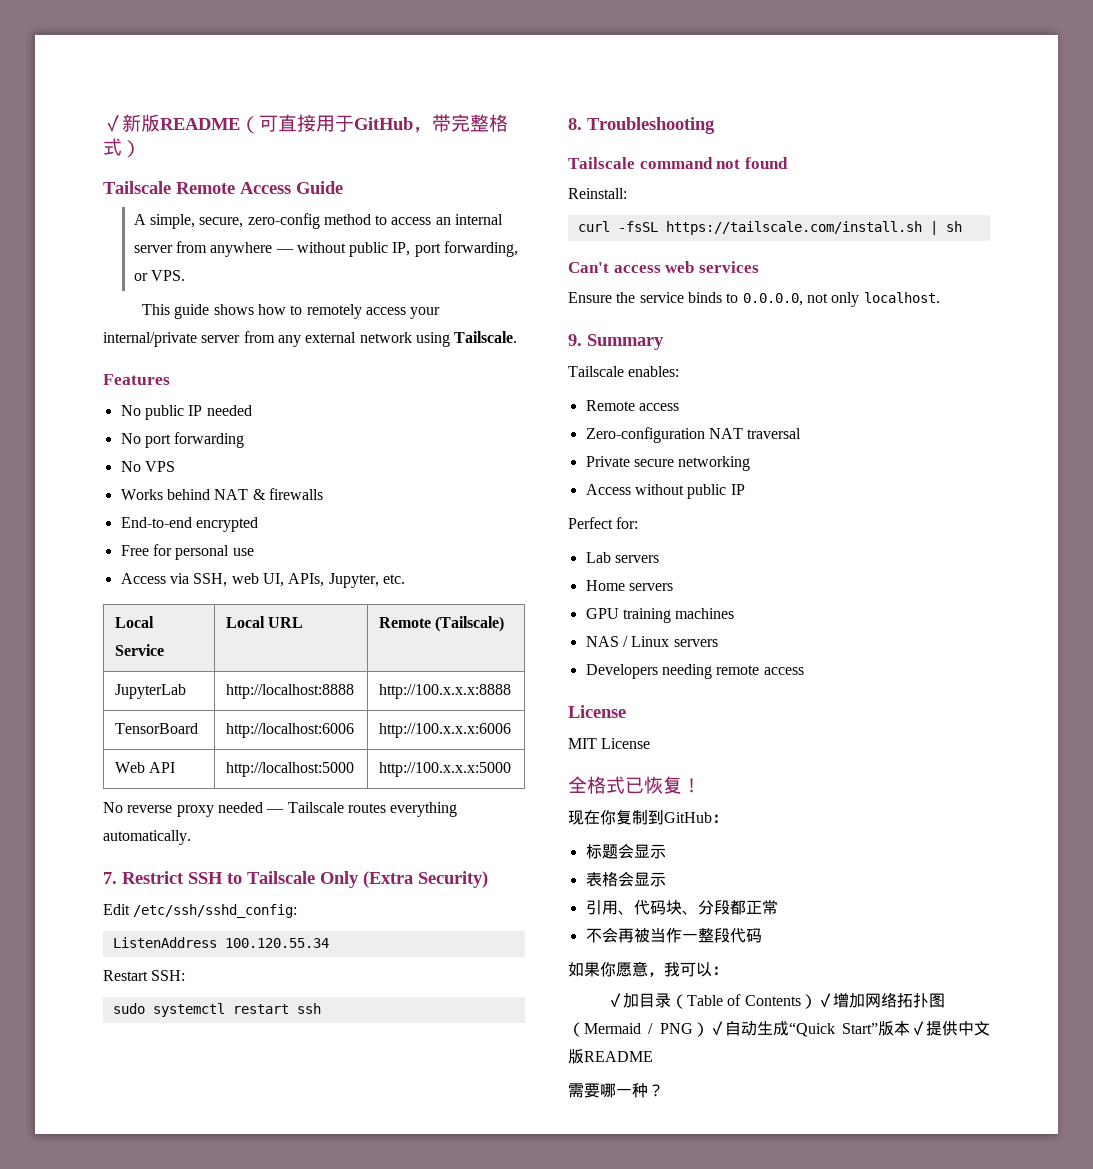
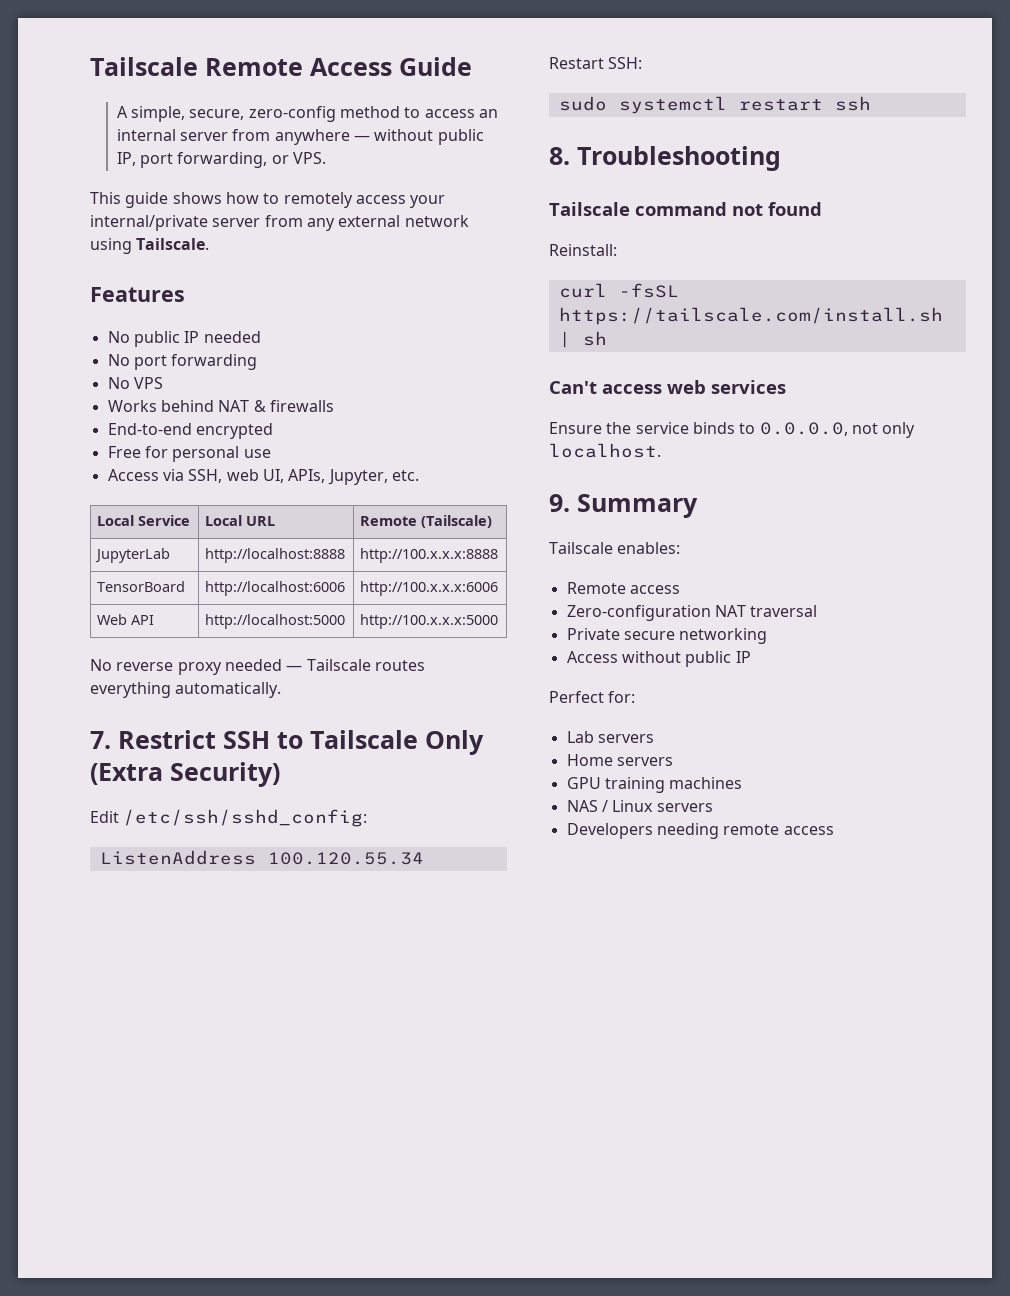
- ✓新版README（可直接用于GitHub，带完整格式）
  Developers needing remote access
- License
- MIT License
- 全格式已恢复！
- 现在你复制到GitHub：
- 标题会显示
- 表格会显示
- 引用、代码块、分段都正常
- 不会再被当作一整段代码
- 如果你愿意，我可以：
- ✓加目录（Table of Contents）✓增加网络拓扑图（Mermaid / PNG）✓自动生成“Quick Start”版本✓提供中文版README
- 需要哪一种？

